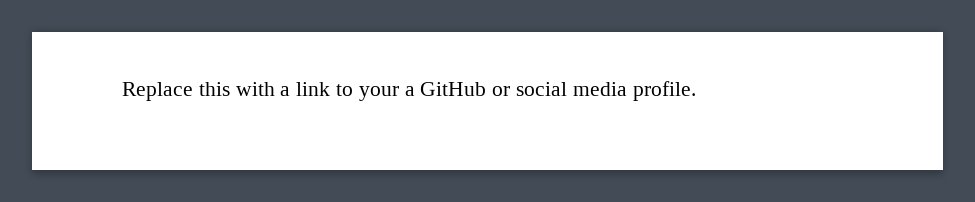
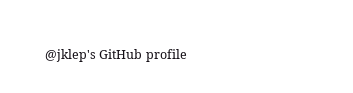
- Replace this with a link to your a GitHub or social media profile.
+ @jklep's GitHub profile

